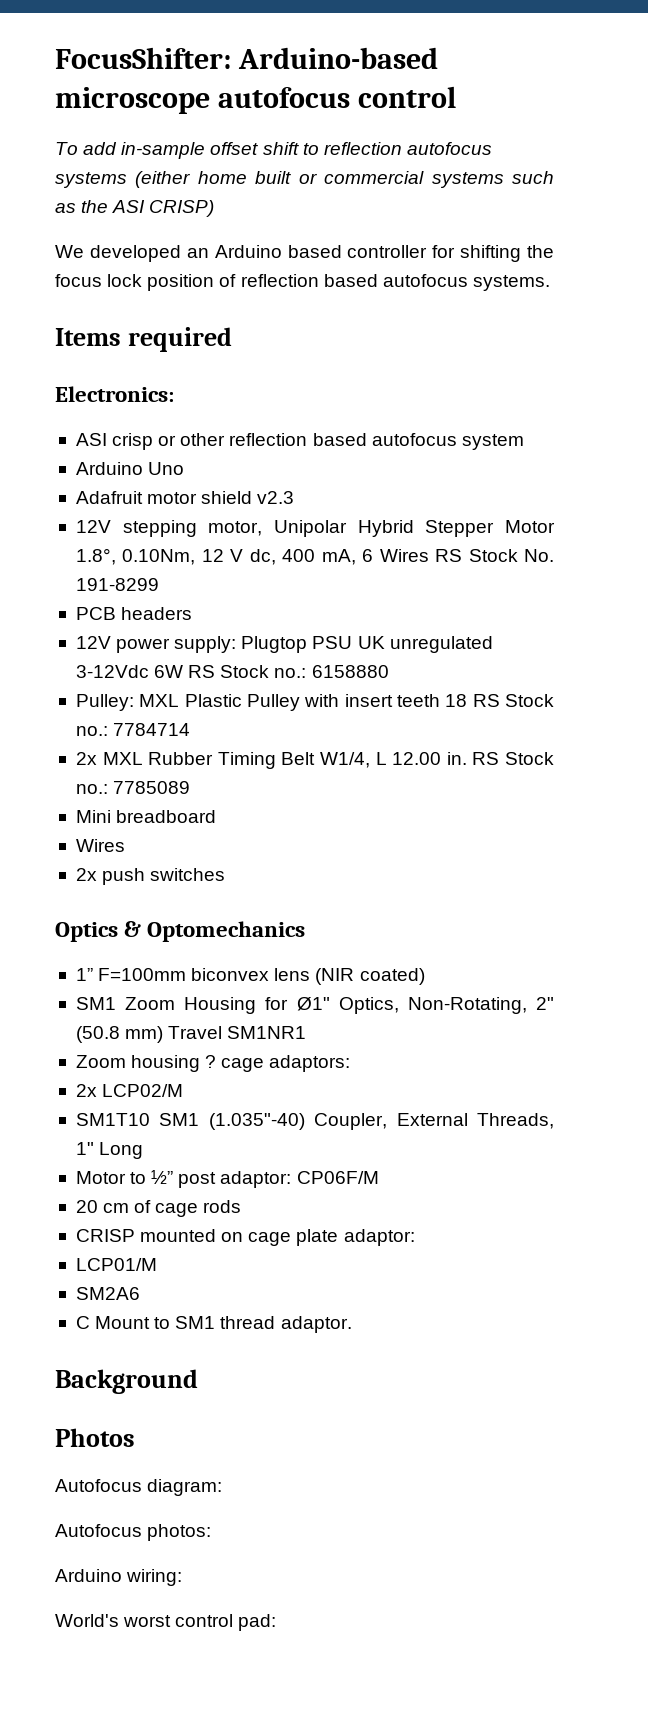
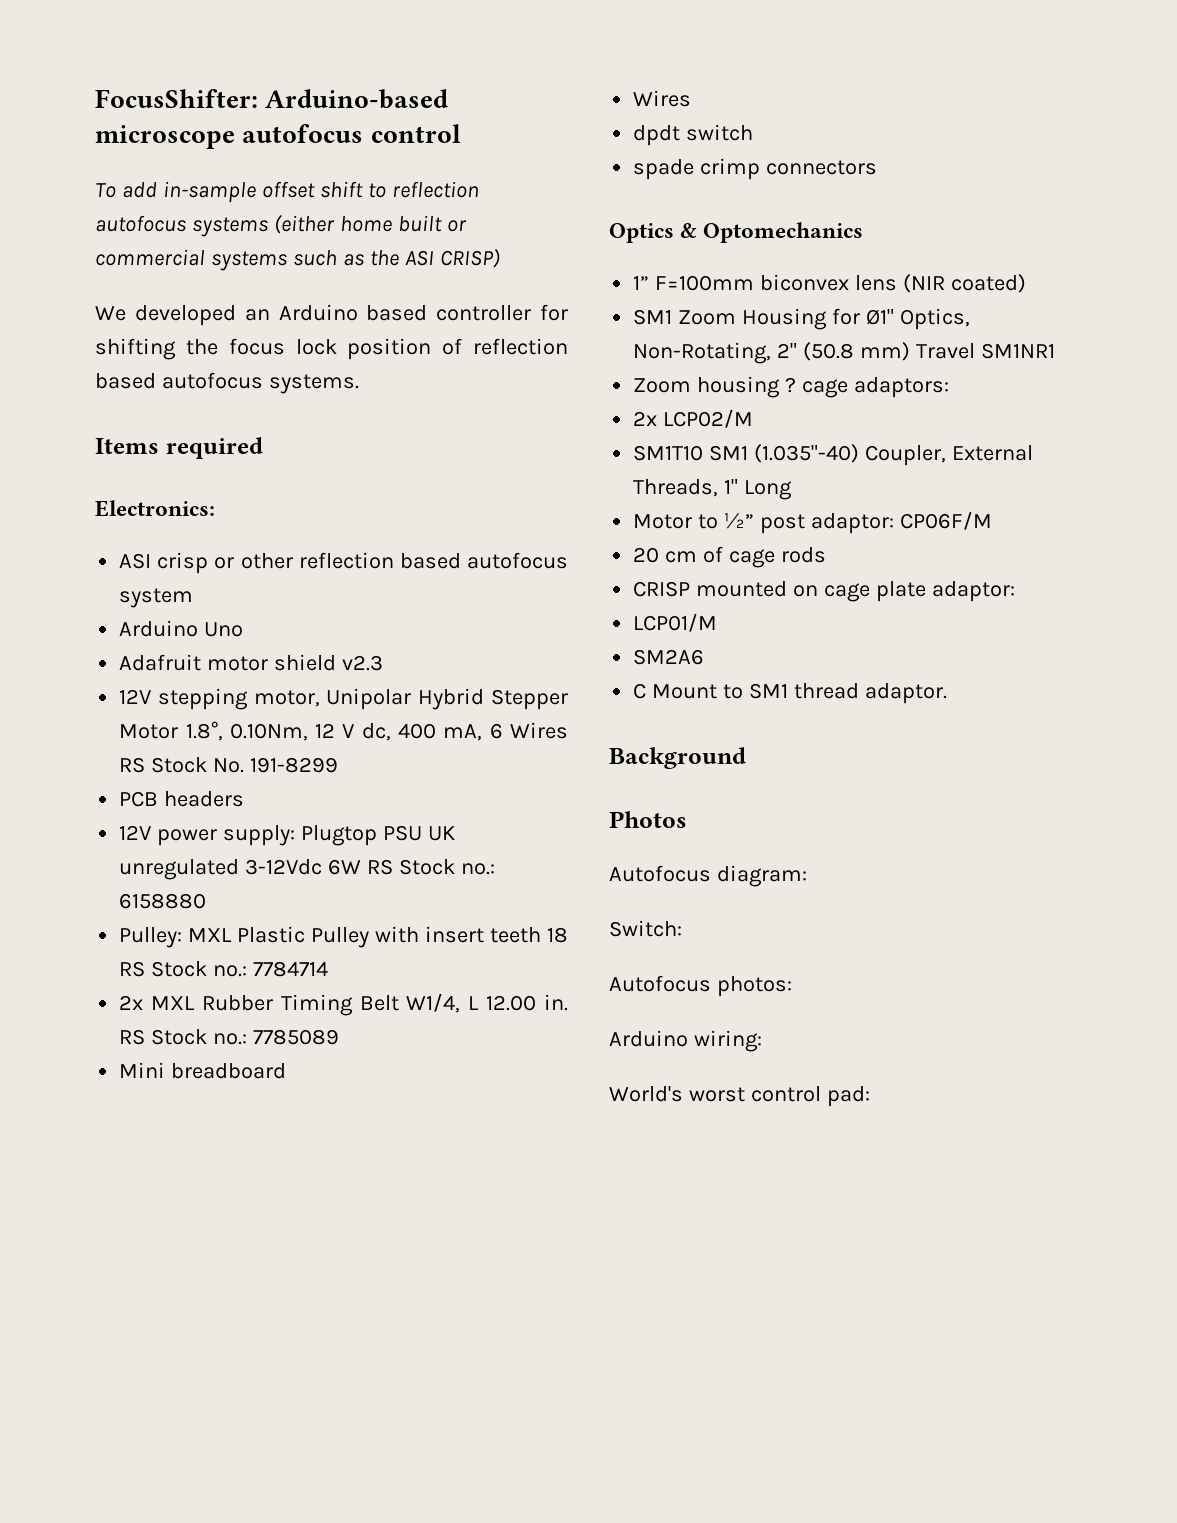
- 2x push switches
+ dpdt switch
+ spade crimp connectors
+ Switch:

